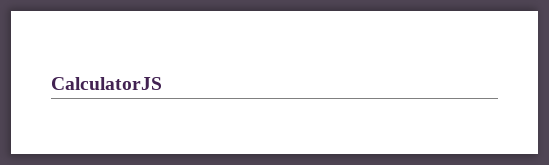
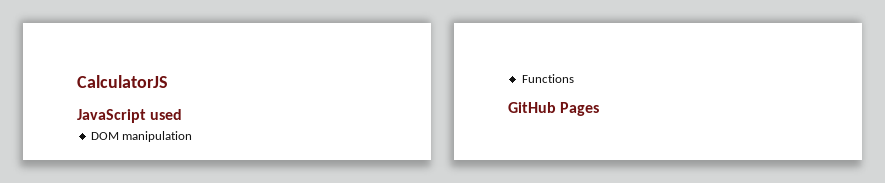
+ JavaScript used
+ DOM manipulation
+ Functions
+ GitHub Pages

